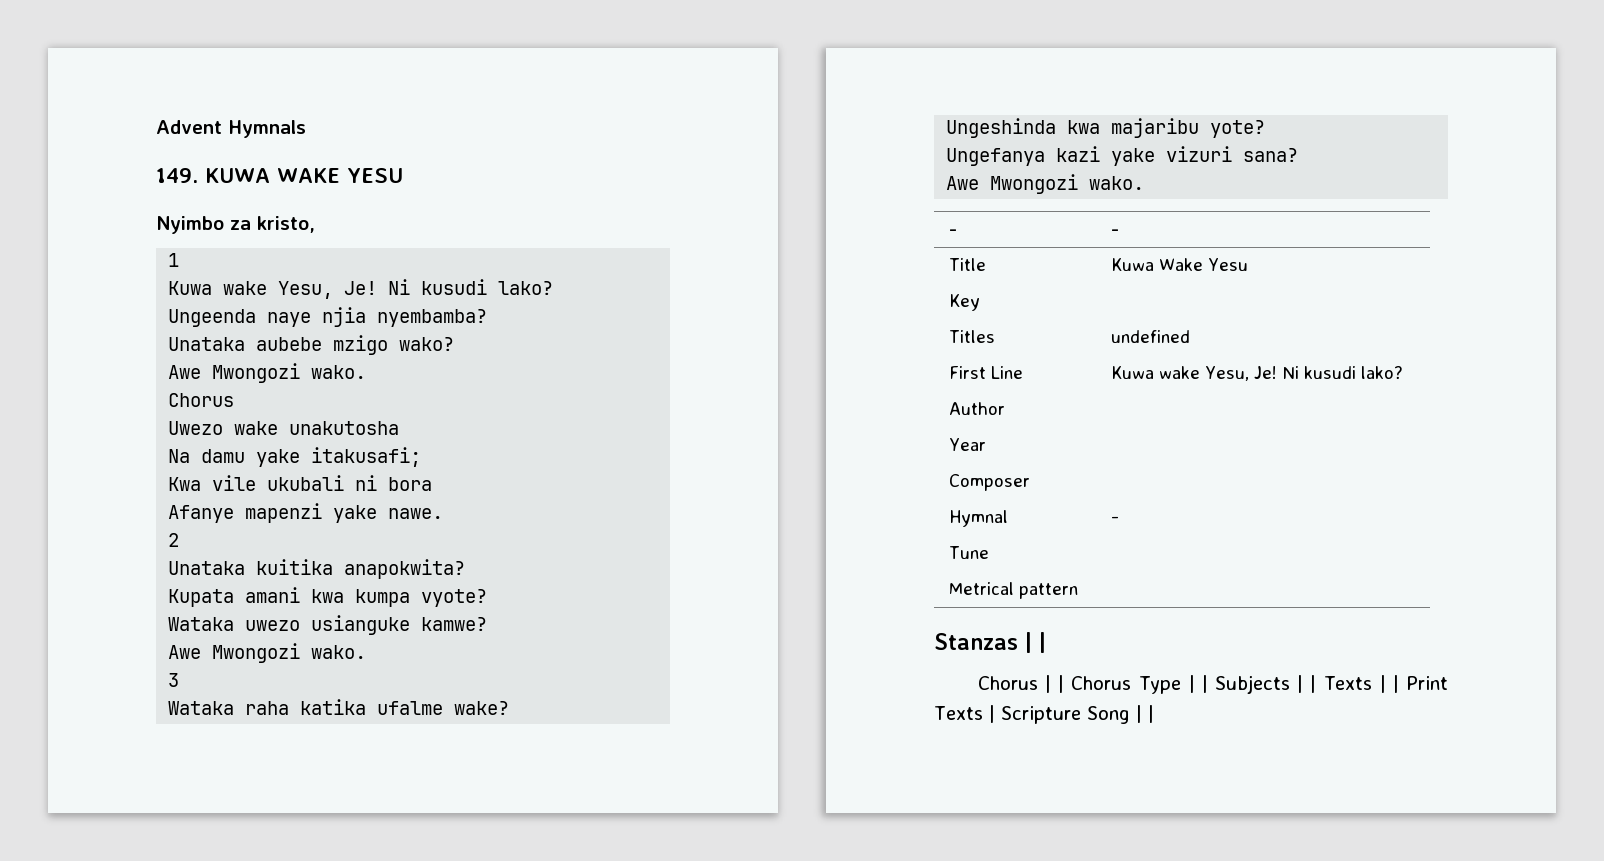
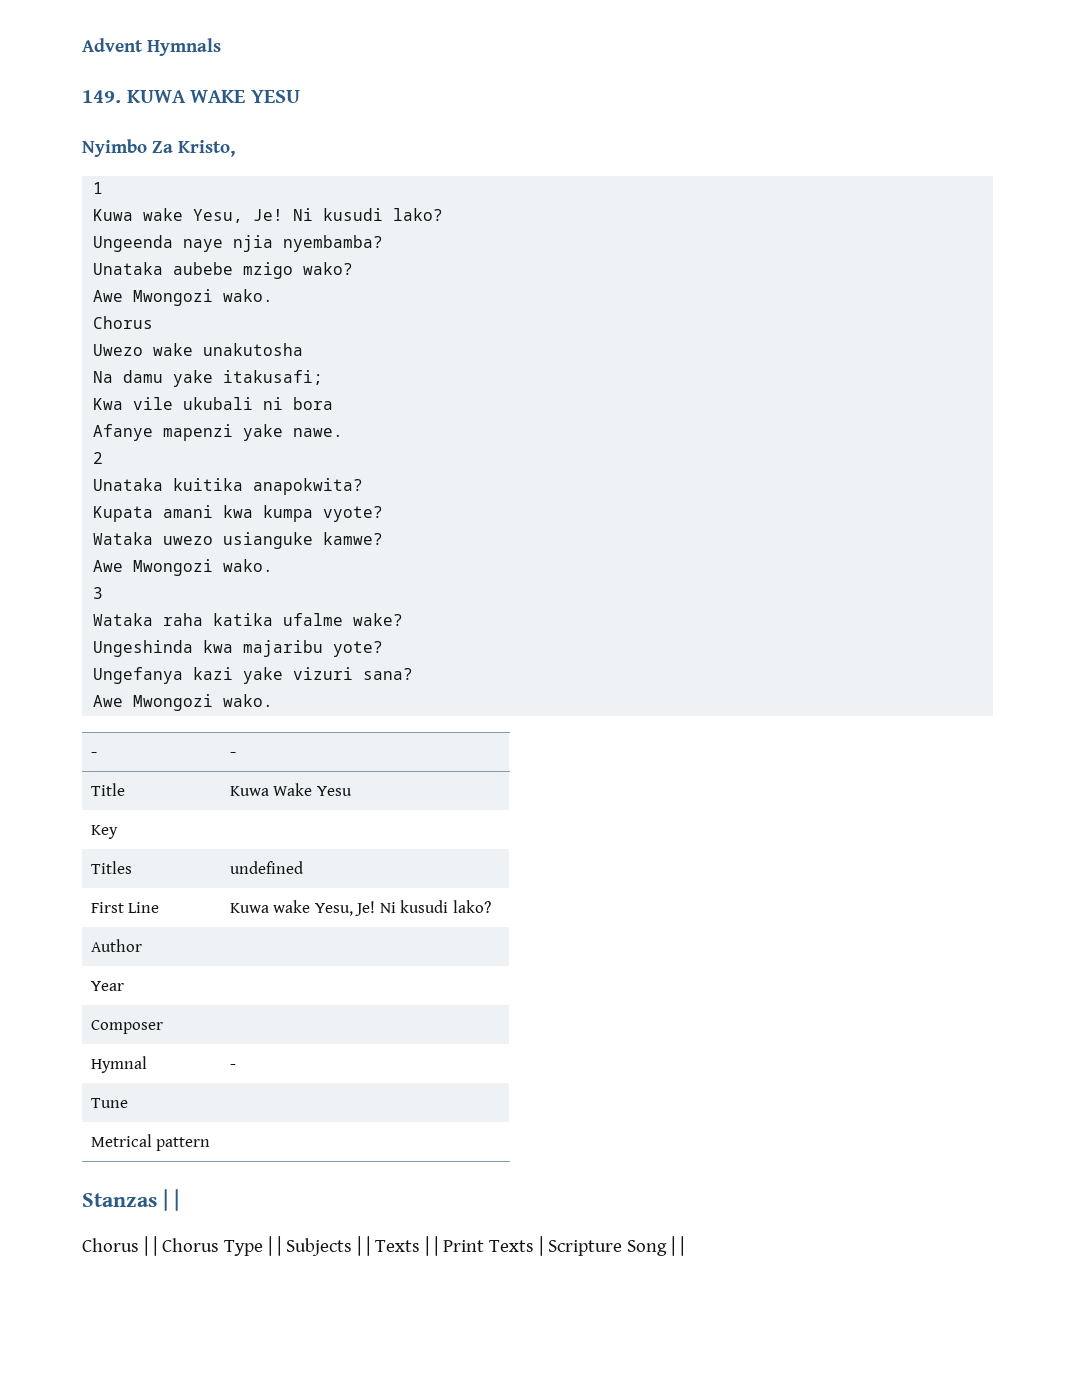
- Nyimbo za kristo,
+ Nyimbo Za Kristo,

